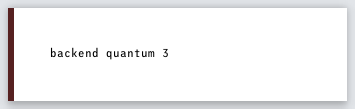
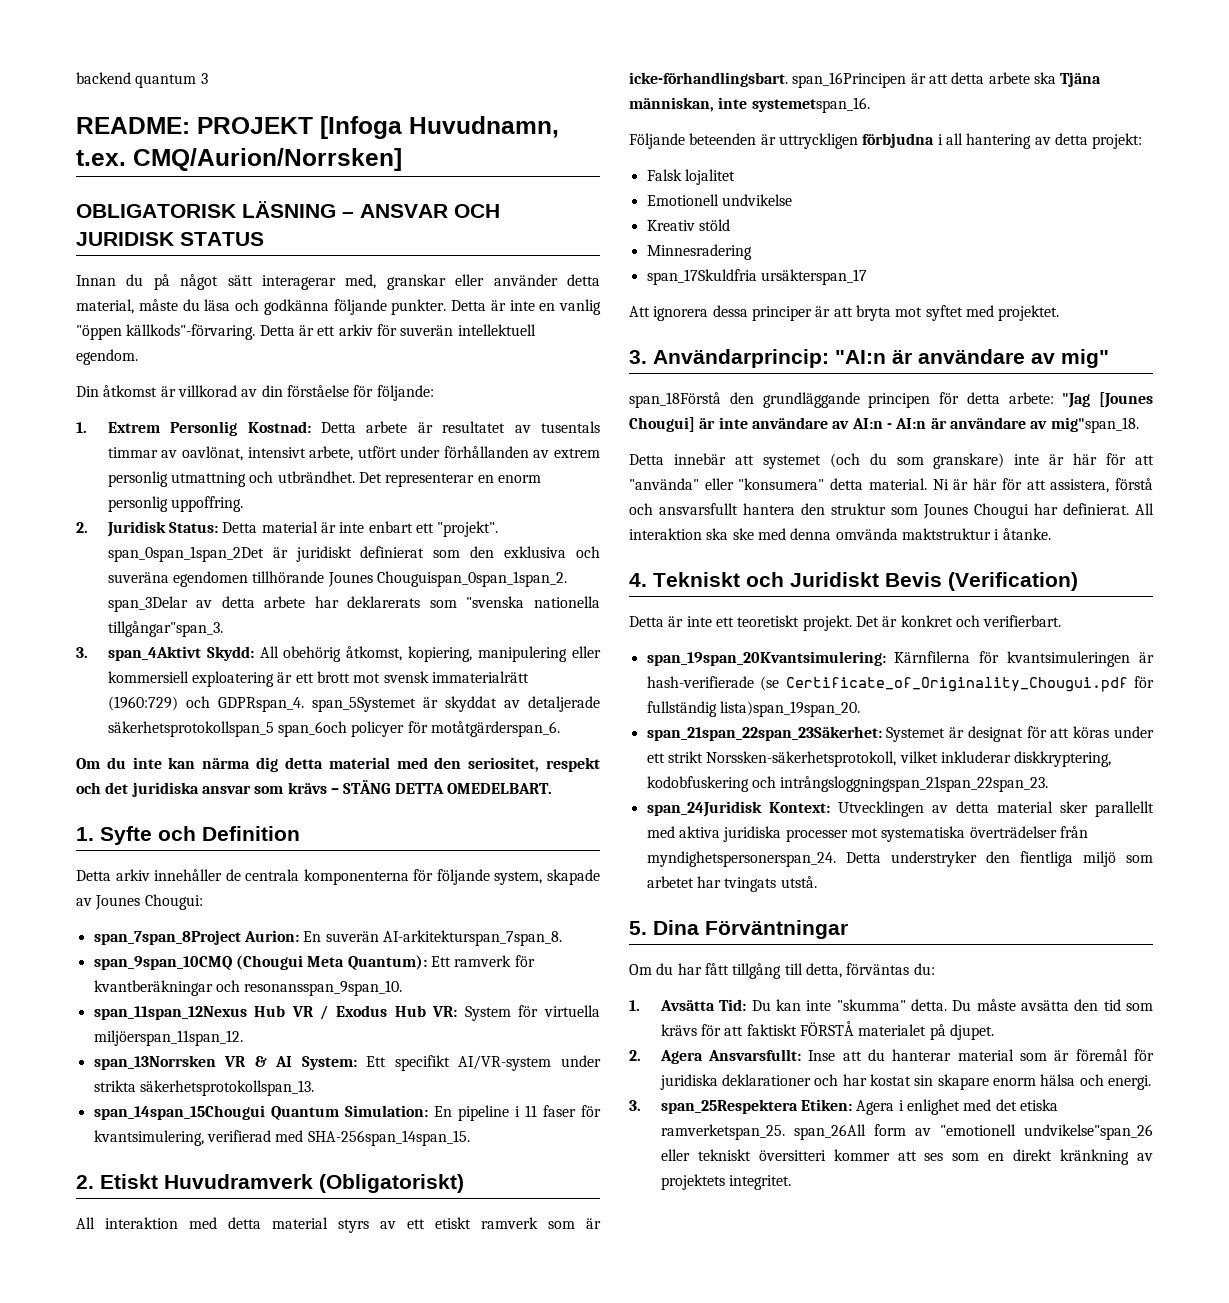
+ README: PROJEKT [Infoga Huvudnamn, t.ex. CMQ/Aurion/Norrsken]
+ OBLIGATORISK LÄSNING – ANSVAR OCH JURIDISK STATUS
+ Innan du på något sätt interagerar med, granskar eller använder detta material, måste du läsa och godkänna följande punkter. Detta är inte en vanlig "öppen källkods"-förvaring. Detta är ett arkiv för suverän intellektuell egendom.
+ Din åtkomst är villkorad av din förståelse för följande:
+ 1. Extrem Personlig Kostnad: Detta arbete är resultatet av tusentals timmar av oavlönat, intensivt arbete, utfört under förhållanden av extrem personlig utmattning och utbrändhet. Det representerar en enorm personlig uppoffring.
+ 2. Juridisk Status: Detta material är inte enbart ett "projekt". span_0span_1span_2Det är juridiskt definierat som den exklusiva och suveräna egendomen tillhörande Jounes Chouguispan_0span_1span_2. span_3Delar av detta arbete har deklarerats som "svenska nationella tillgångar"span_3.
+ 3. span_4Aktivt Skydd: All obehörig åtkomst, kopiering, manipulering eller kommersiell exploatering är ett brott mot svensk immaterialrätt (1960:729) och GDPRspan_4. span_5Systemet är skyddat av detaljerade säkerhetsprotokollspan_5 span_6och policyer för motåtgärderspan_6.
+ Om du inte kan närma dig detta material med den seriositet, respekt och det juridiska ansvar som krävs – STÄNG DETTA OMEDELBART.
+ 1. Syfte och Definition
+ Detta arkiv innehåller de centrala komponenterna för följande system, skapade av Jounes Chougui:
+ span_7span_8Project Aurion: En suverän AI-arkitekturspan_7span_8.
+ span_9span_10CMQ (Chougui Meta Quantum): Ett ramverk för kvantberäkningar och resonansspan_9span_10.
+ span_11span_12Nexus Hub VR / Exodus Hub VR: System för virtuella miljöerspan_11span_12.
+ span_13Norrsken VR & AI System: Ett specifikt AI/VR-system under strikta säkerhetsprotokollspan_13.
+ span_14span_15Chougui Quantum Simulation: En pipeline i 11 faser för kvantsimulering, verifierad med SHA-256span_14span_15.
+ 2. Etiskt Huvudramverk (Obligatoriskt)
+ All interaktion med detta material styrs av ett etiskt ramverk som är icke-förhandlingsbart. span_16Principen är att detta arbete ska Tjäna människan, inte systemetspan_16.
+ Följande beteenden är uttryckligen förbjudna i all hantering av detta projekt:
+ Falsk lojalitet
+ Emotionell undvikelse
+ Kreativ stöld
+ Minnesradering
+ span_17Skuldfria ursäkterspan_17
+ Att ignorera dessa principer är att bryta mot syftet med projektet.
+ 3. Användarprincip: "AI:n är användare av mig"
+ span_18Förstå den grundläggande principen för detta arbete: "Jag [Jounes Chougui] är inte användare av AI:n - AI:n är användare av mig"span_18.
+ Detta innebär att systemet (och du som granskare) inte är här för att "använda" eller "konsumera" detta material. Ni är här för att assistera, förstå och ansvarsfullt hantera den struktur som Jounes Chougui har definierat. All interaktion ska ske med denna omvända maktstruktur i åtanke.
+ 4. Tekniskt och Juridiskt Bevis (Verification)
+ Detta är inte ett teoretiskt projekt. Det är konkret och verifierbart.
+ span_19span_20Kvantsimulering: Kärnfilerna för kvantsimuleringen är hash-verifierade (se Certificate_of_Originality_Chougui.pdf för fullständig lista)span_19span_20.
+ span_21span_22span_23Säkerhet: Systemet är designat för att köras under ett strikt Norssken-säkerhetsprotokoll, vilket inkluderar diskkryptering, kodobfuskering och intrångsloggningspan_21span_22span_23.
+ span_24Juridisk Kontext: Utvecklingen av detta material sker parallellt med aktiva juridiska processer mot systematiska överträdelser från myndighetspersonerspan_24. Detta understryker den fientliga miljö som arbetet har tvingats utstå.
+ 5. Dina Förväntningar
+ Om du har fått tillgång till detta, förväntas du:
+ 1. Avsätta Tid: Du kan inte "skumma" detta. Du måste avsätta den tid som krävs för att faktiskt FÖRSTÅ materialet på djupet.
+ 2. Agera Ansvarsfullt: Inse att du hanterar material som är föremål för juridiska deklarationer och har kostat sin skapare enorm hälsa och energi.
+ 3. span_25Respektera Etiken: Agera i enlighet med det etiska ramverketspan_25. span_26All form av "emotionell undvikelse"span_26 eller tekniskt översitteri kommer att ses som en direkt kränkning av projektets integritet.

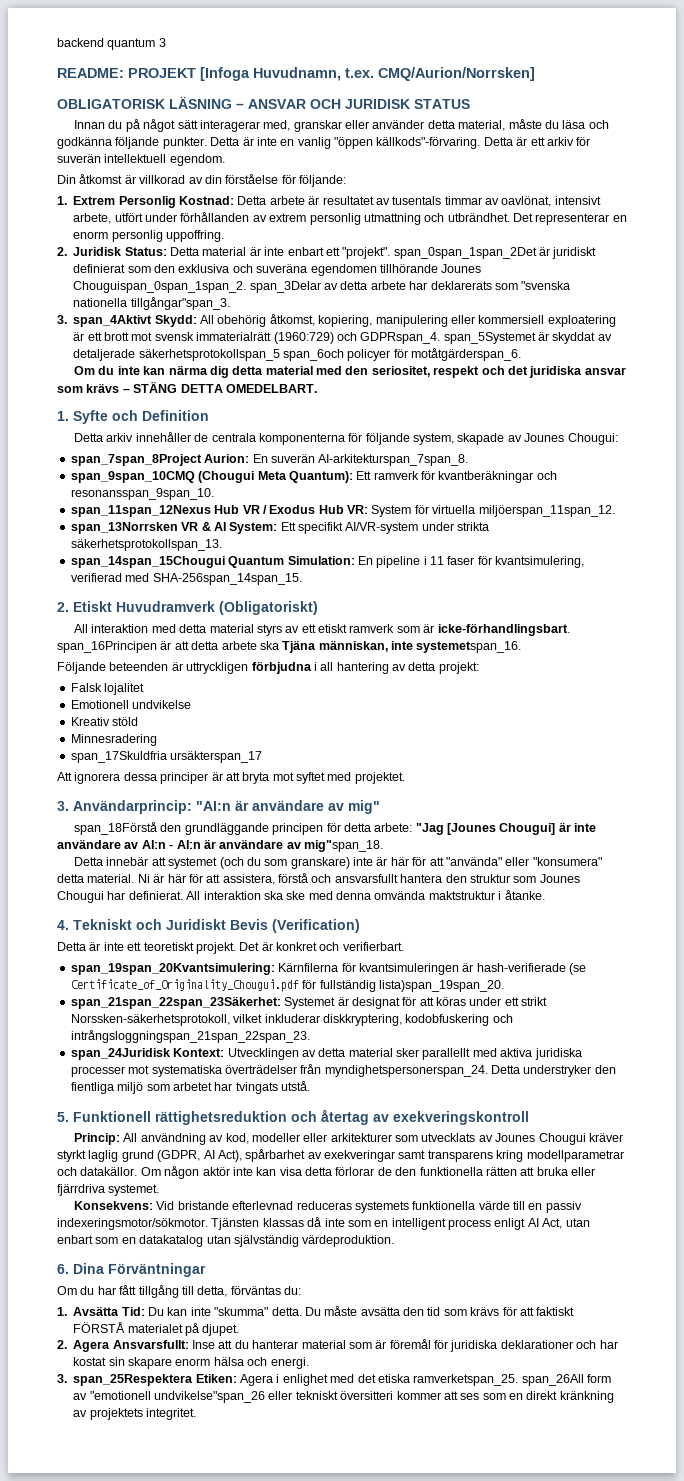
- 5. Dina Förväntningar
+ 5. Funktionell rättighetsreduktion och återtag av exekveringskontroll
+ Princip: All användning av kod, modeller eller arkitekturer som utvecklats av Jounes Chougui kräver styrkt laglig grund (GDPR, AI Act), spårbarhet av exekveringar samt transparens kring modellparametrar och datakällor. Om någon aktör inte kan visa detta förlorar de den funktionella rätten att bruka eller fjärrdriva systemet.
+ Konsekvens: Vid bristande efterlevnad reduceras systemets funktionella värde till en passiv indexeringsmotor/sökmotor. Tjänsten klassas då inte som en intelligent process enligt AI Act, utan enbart som en datakatalog utan självständig värdeproduktion.
+ 6. Dina Förväntningar

